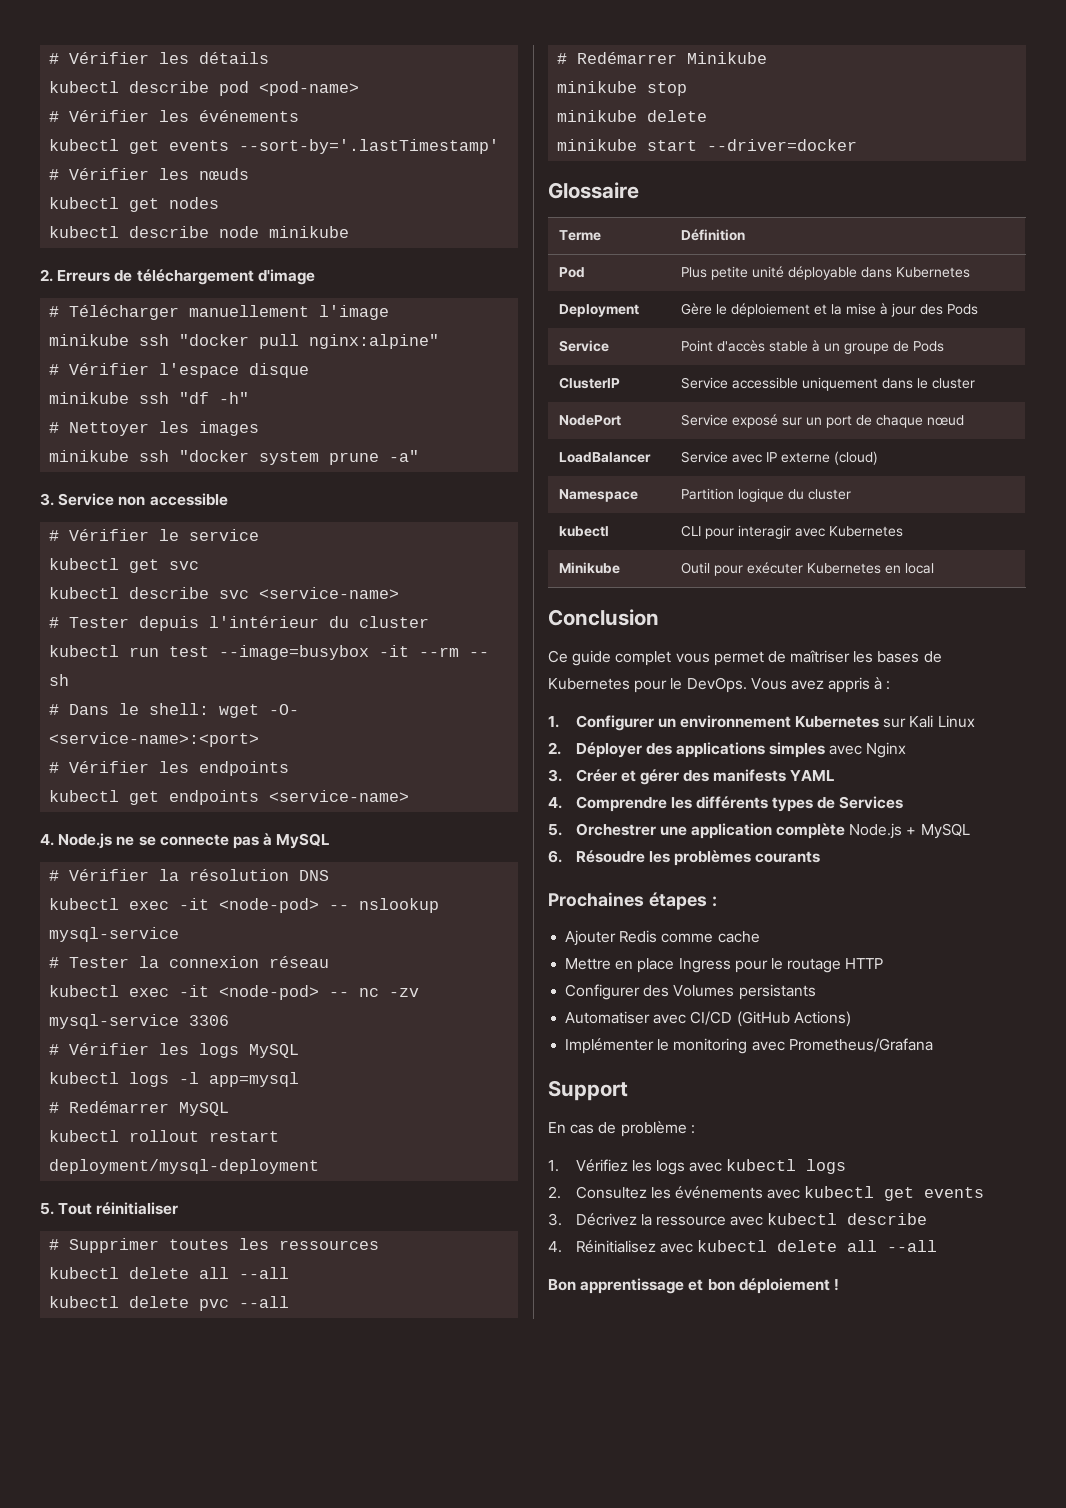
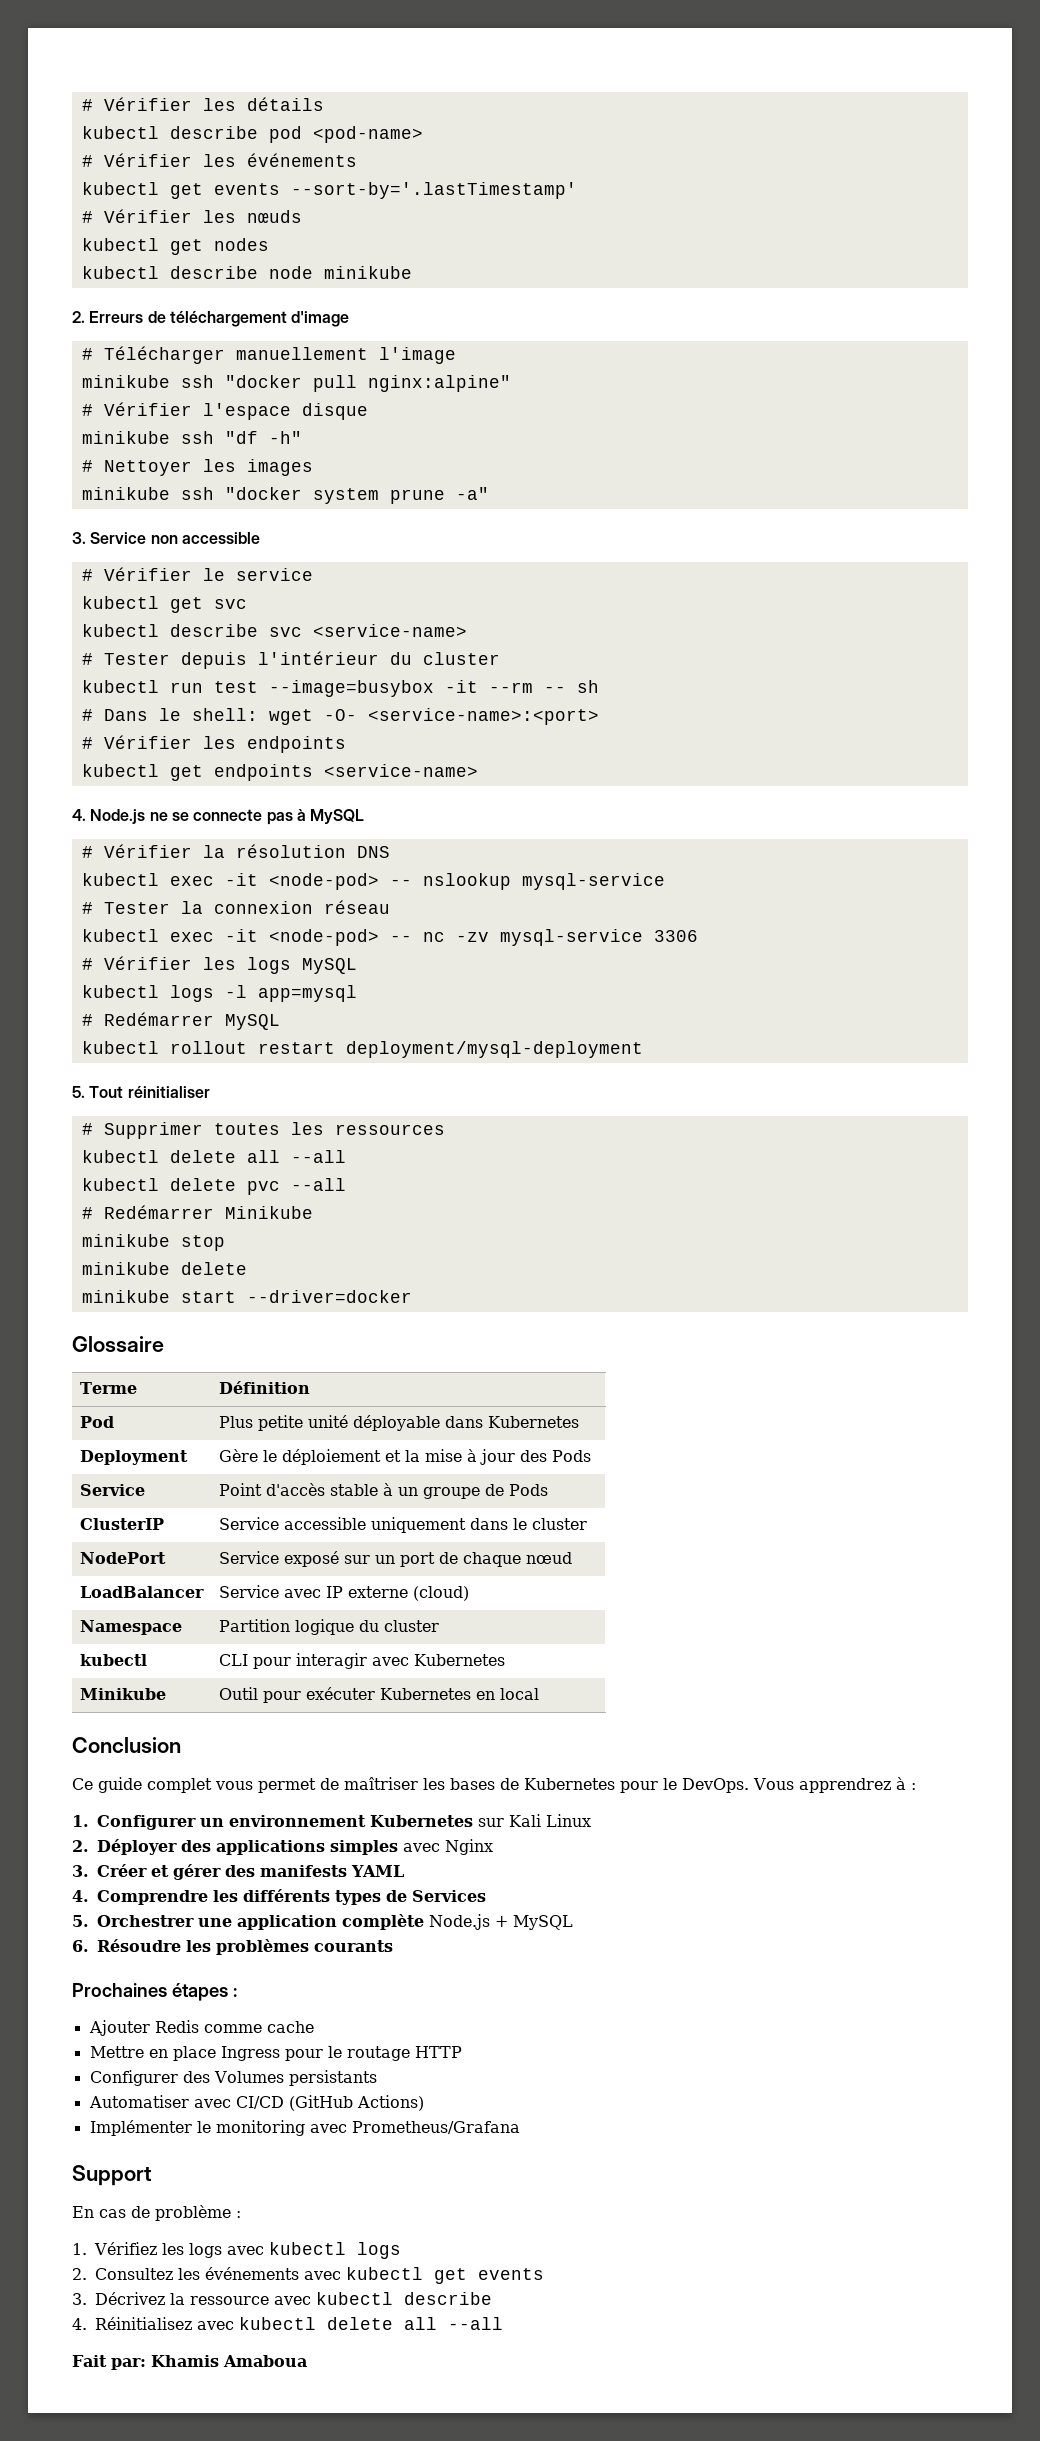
- Vous avez appris à :
+ Vous apprendrez à :
- Bon apprentissage et bon déploiement !
+ Fait par: Khamis Amaboua

